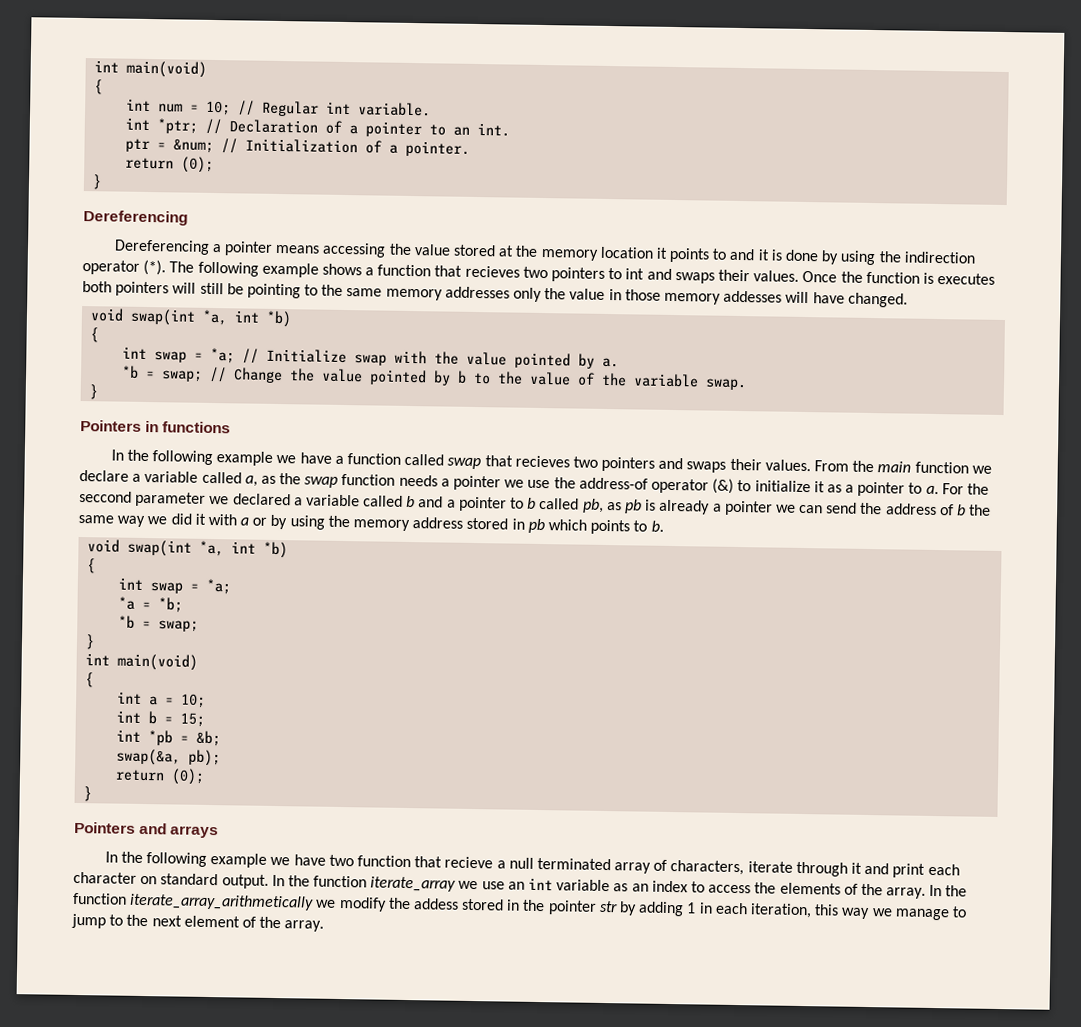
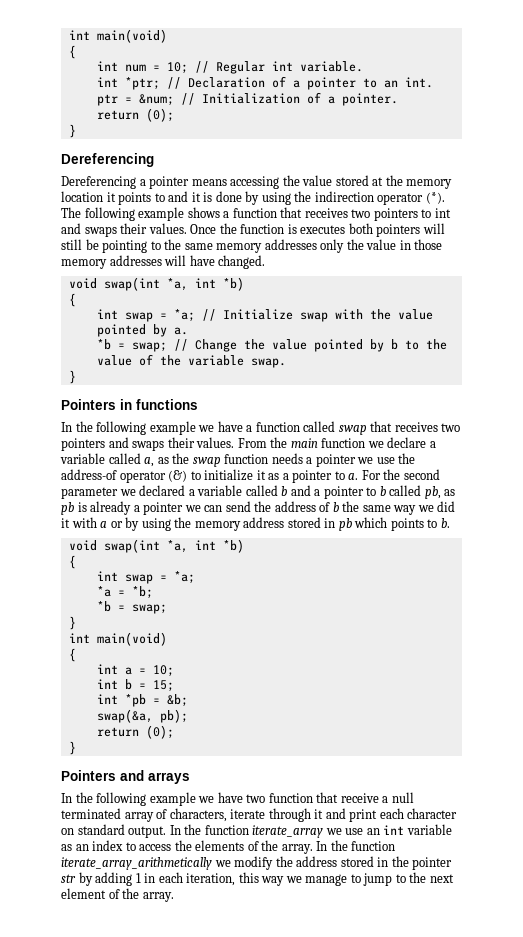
- The following example shows a function that recieves two pointers to int and swaps their values.
+ The following example shows a function that receives two pointers to int and swaps their values.
- Once the function is executes both pointers will still be pointing to the same memory addresses only the value in those memory addesses will have changed.
+ Once the function is executes both pointers will still be pointing to the same memory addresses only the value in those memory addresses will have changed.
- In the following example we have a function called swap that recieves two pointers and swaps their values.
+ In the following example we have a function called swap that receives two pointers and swaps their values.
- For the seccond parameter we declared a variable called b and a pointer to b called pb, as pb is already a pointer we can send the address of b the same way we did it with a or by using the memory address stored in pb which points to b.
+ For the second parameter we declared a variable called b and a pointer to b called pb, as pb is already a pointer we can send the address of b the same way we did it with a or by using the memory address stored in pb which points to b.
- In the following example we have two function that recieve a null terminated array of characters, iterate through it and print each character on standard output.
+ In the following example we have two function that receive a null terminated array of characters, iterate through it and print each character on standard output.
- In the function iterate_array_arithmetically we modify the addess stored in the pointer str by adding 1 in each iteration, this way we manage to jump to the next element of the array.
+ In the function iterate_array_arithmetically we modify the address stored in the pointer str by adding 1 in each iteration, this way we manage to jump to the next element of the array.

